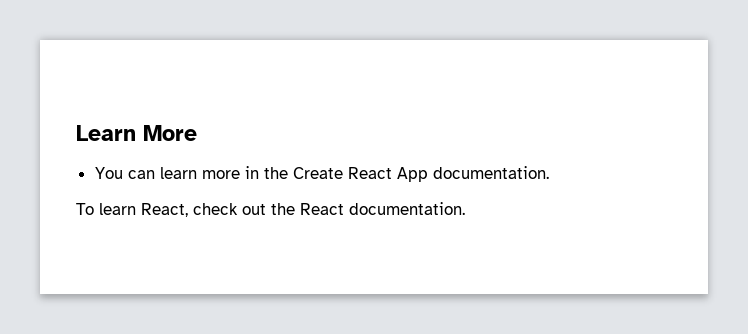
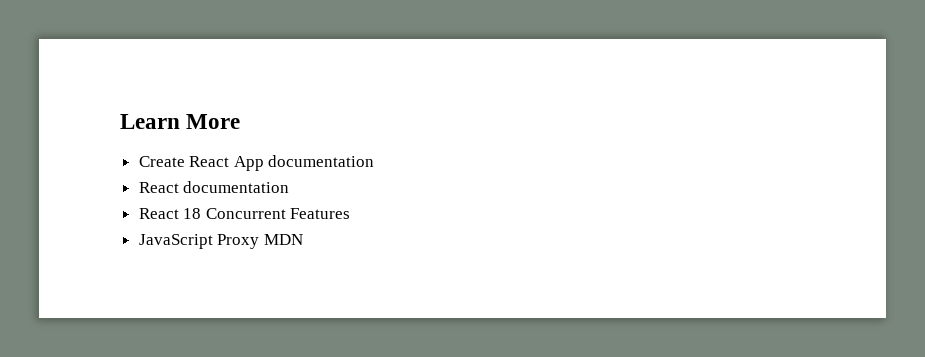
- You can learn more in the Create React App documentation.
- To learn React, check out the React documentation.
+ Create React App documentation
+ React documentation
+ React 18 Concurrent Features
+ JavaScript Proxy MDN

